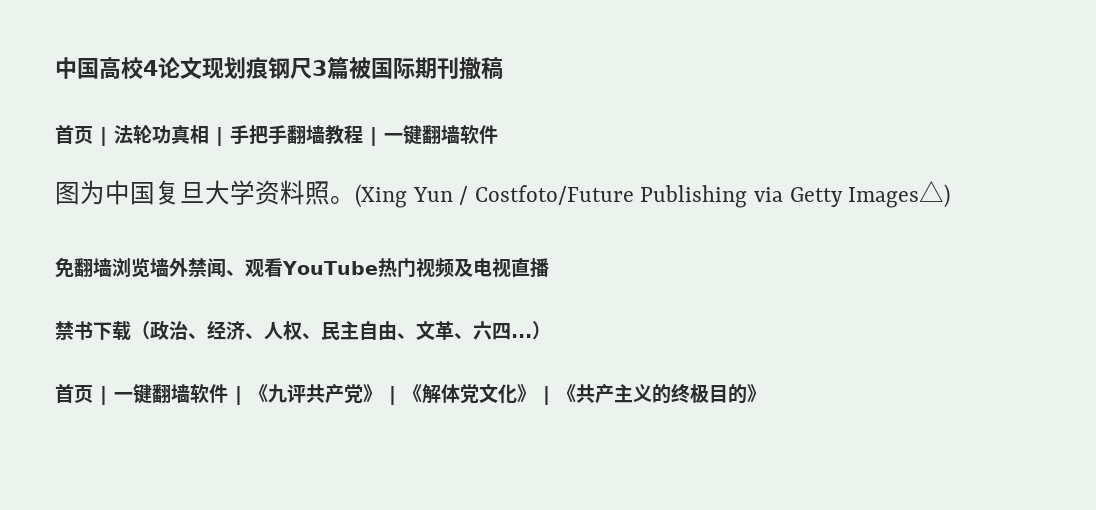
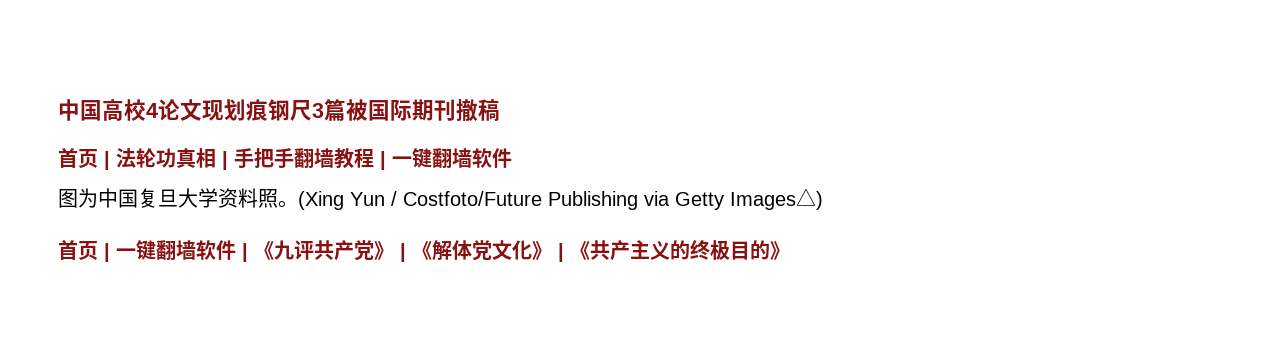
- 免翻墙浏览墙外禁闻、观看YouTube热门视频及电视直播
- 禁书下载（政治、经济、人权、民主自由、文革、六四...）

